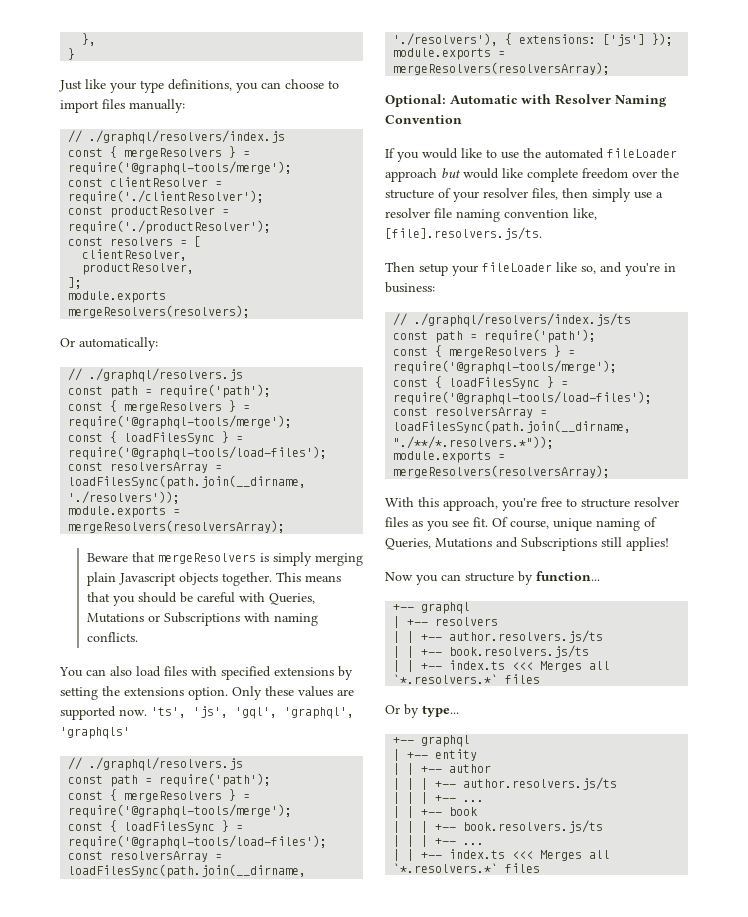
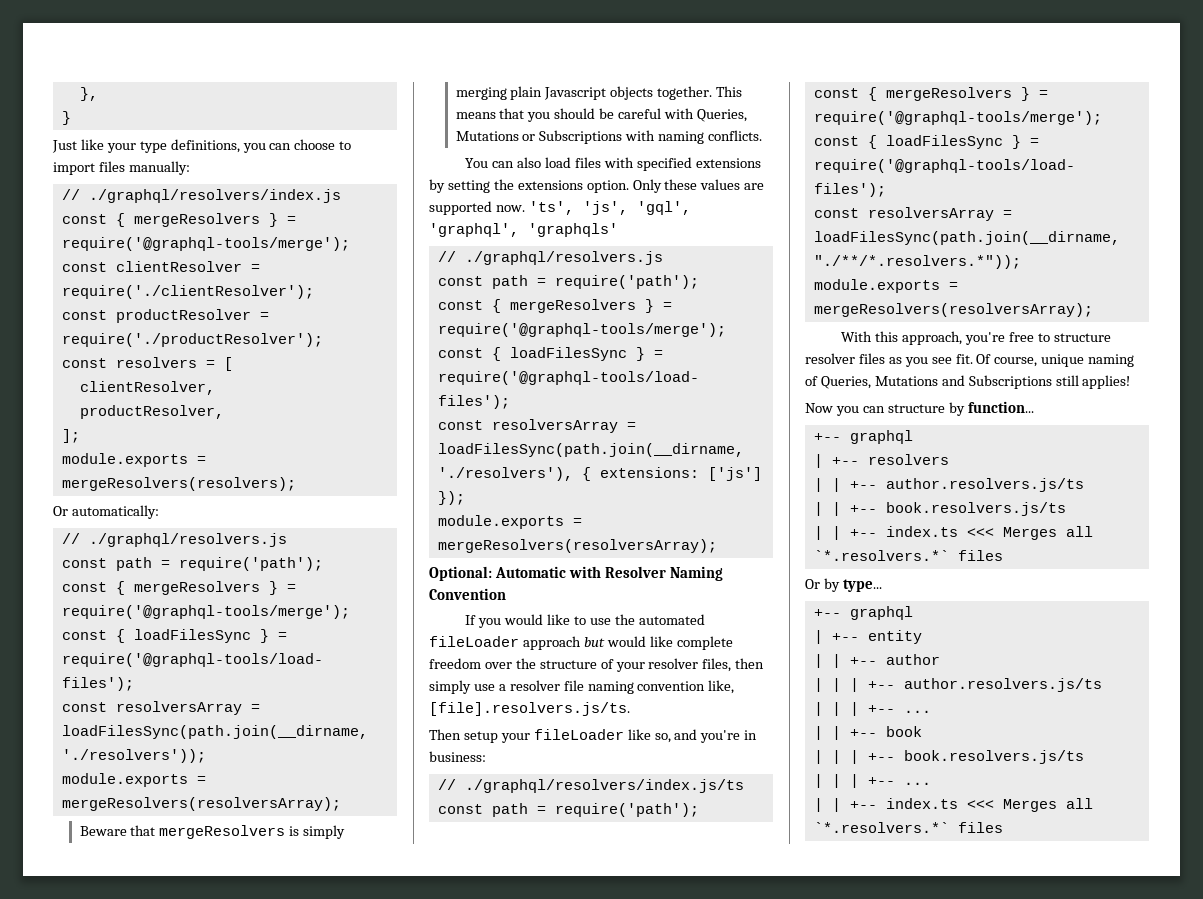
- module.exports mergeResolvers(resolvers);
+ module.exports = mergeResolvers(resolvers);

